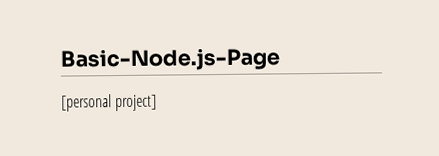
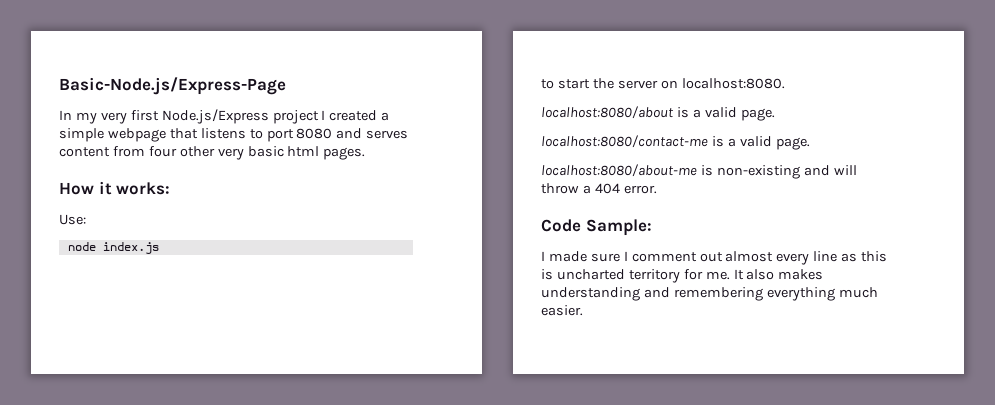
- Basic-Node.js-Page
- [personal project]
+ Basic-Node.js/Express-Page
+ In my very first Node.js/Express project I created a simple webpage that listens to port 8080 and serves content from four other very basic html pages.
+ How it works:
+ Use:
+ node index.js
+ to start the server on localhost:8080.
+ localhost:8080/about is a valid page.
+ localhost:8080/contact-me is a valid page.
+ localhost:8080/about-me is non-existing and will throw a 404 error.
+ Code Sample:
+ I made sure I comment out almost every line as this is uncharted territory for me. It also makes understanding and remembering everything much easier.

